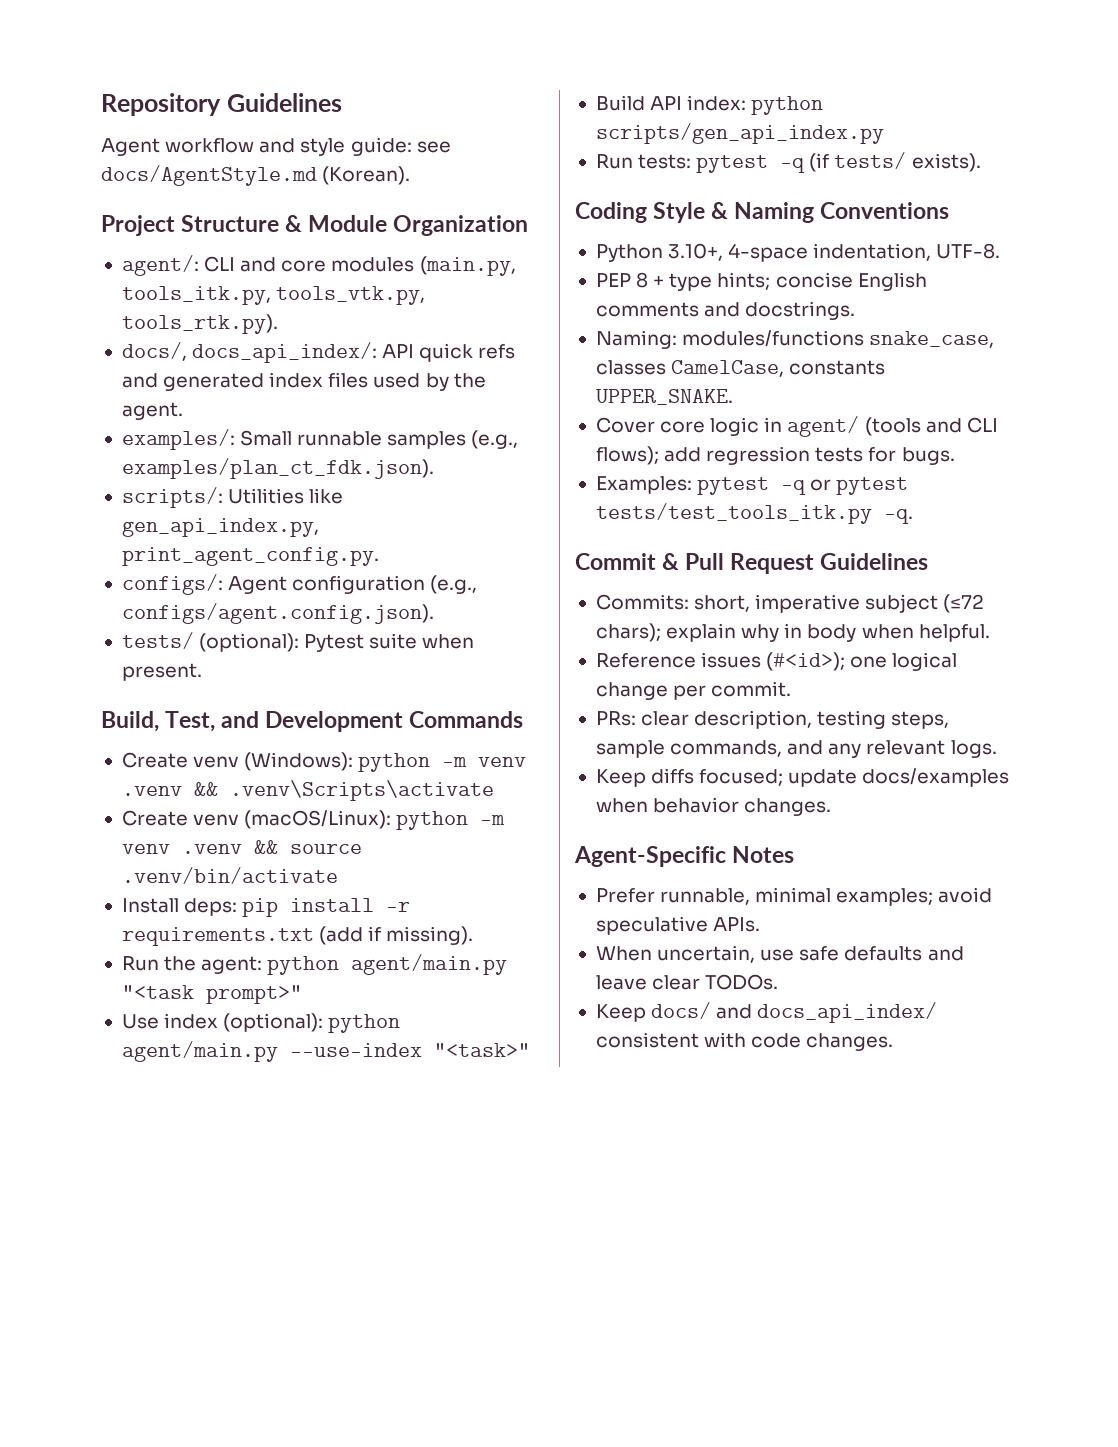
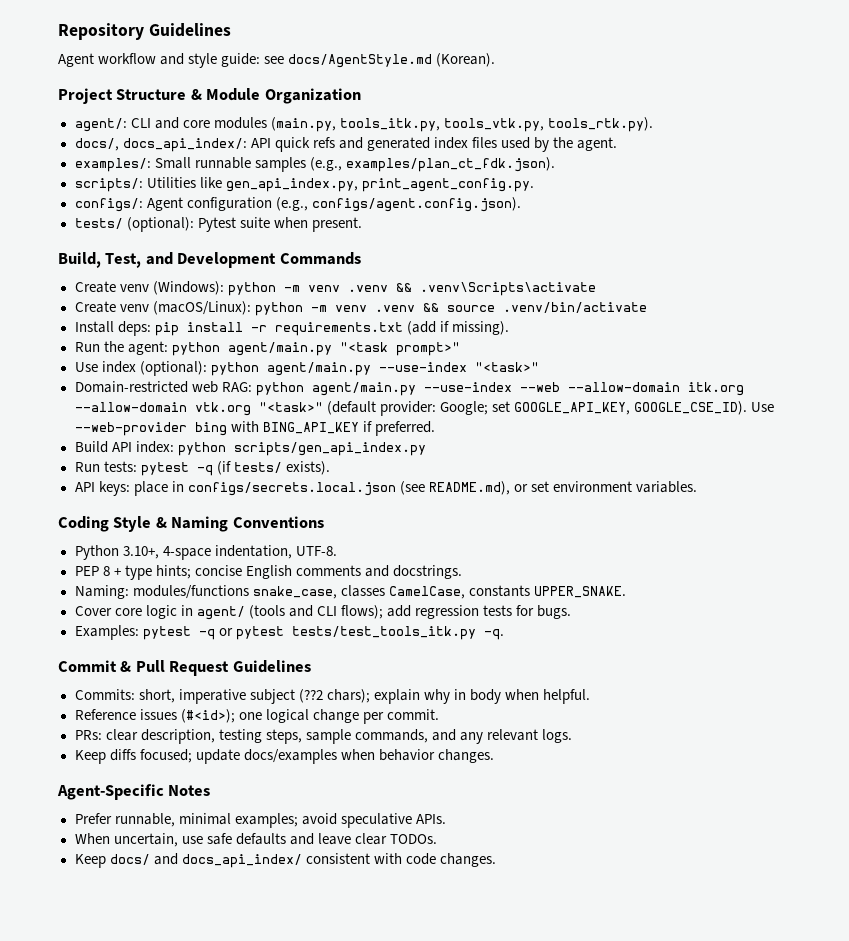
+ Domain-restricted web RAG: python agent/main.py --use-index --web --allow-domain itk.org --allow-domain vtk.org "<task>" (default provider: Google; set GOOGLE_API_KEY, GOOGLE_CSE_ID). Use --web-provider bing with BING_API_KEY if preferred.
+ API keys: place in configs/secrets.local.json (see README.md), or set environment variables.
- Commits: short, imperative subject (≤72 chars); explain why in body when helpful.
+ Commits: short, imperative subject (??2 chars); explain why in body when helpful.

